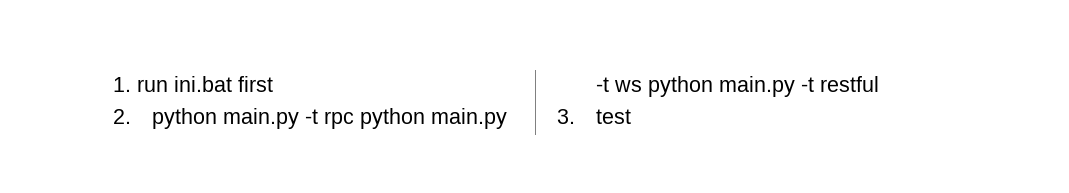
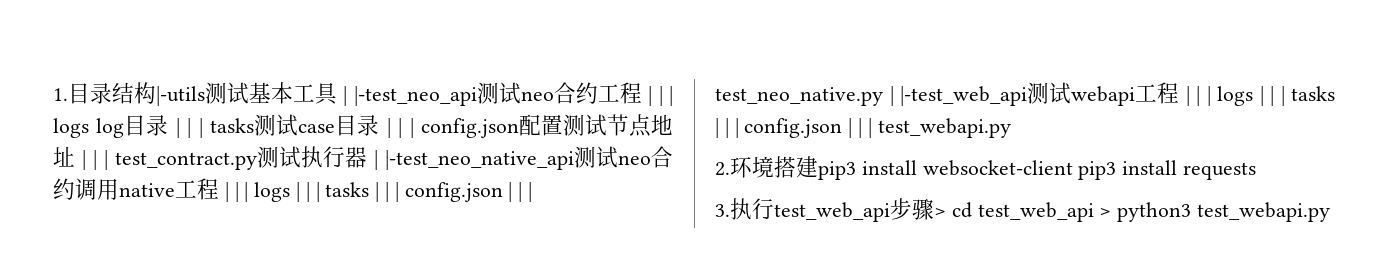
- 1. run ini.bat first
- 2. python main.py -t rpc python main.py -t ws python main.py -t restful
- 3. test
+ 1.目录结构|-utils测试基本工具 | |-test_neo_api测试neo合约工程 | | | logs log目录 | | | tasks测试case目录 | | | config.json配置测试节点地址 | | | test_contract.py测试执行器 | |-test_neo_native_api测试neo合约调用native工程 | | | logs | | | tasks | | | config.json | | | test_neo_native.py | |-test_web_api测试webapi工程 | | | logs | | | tasks | | | config.json | | | test_webapi.py
+ 2.环境搭建pip3 install websocket-client pip3 install requests
+ 3.执行test_web_api步骤> cd test_web_api > python3 test_webapi.py

